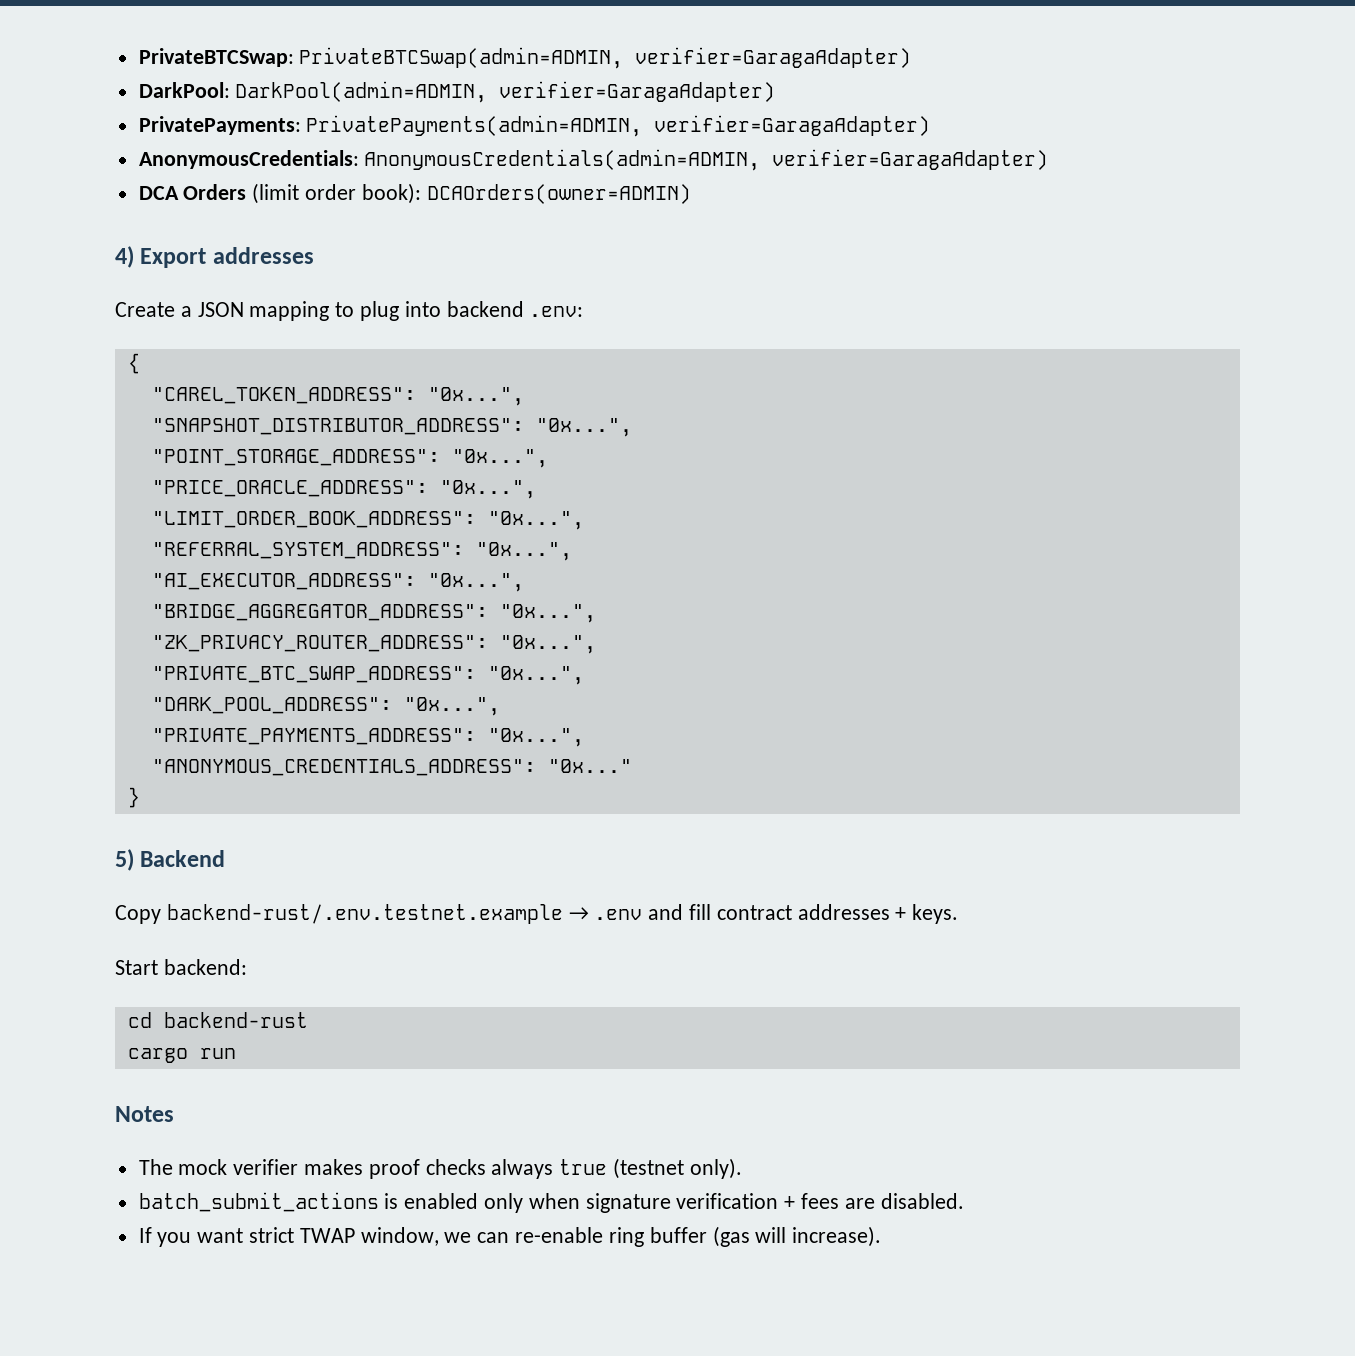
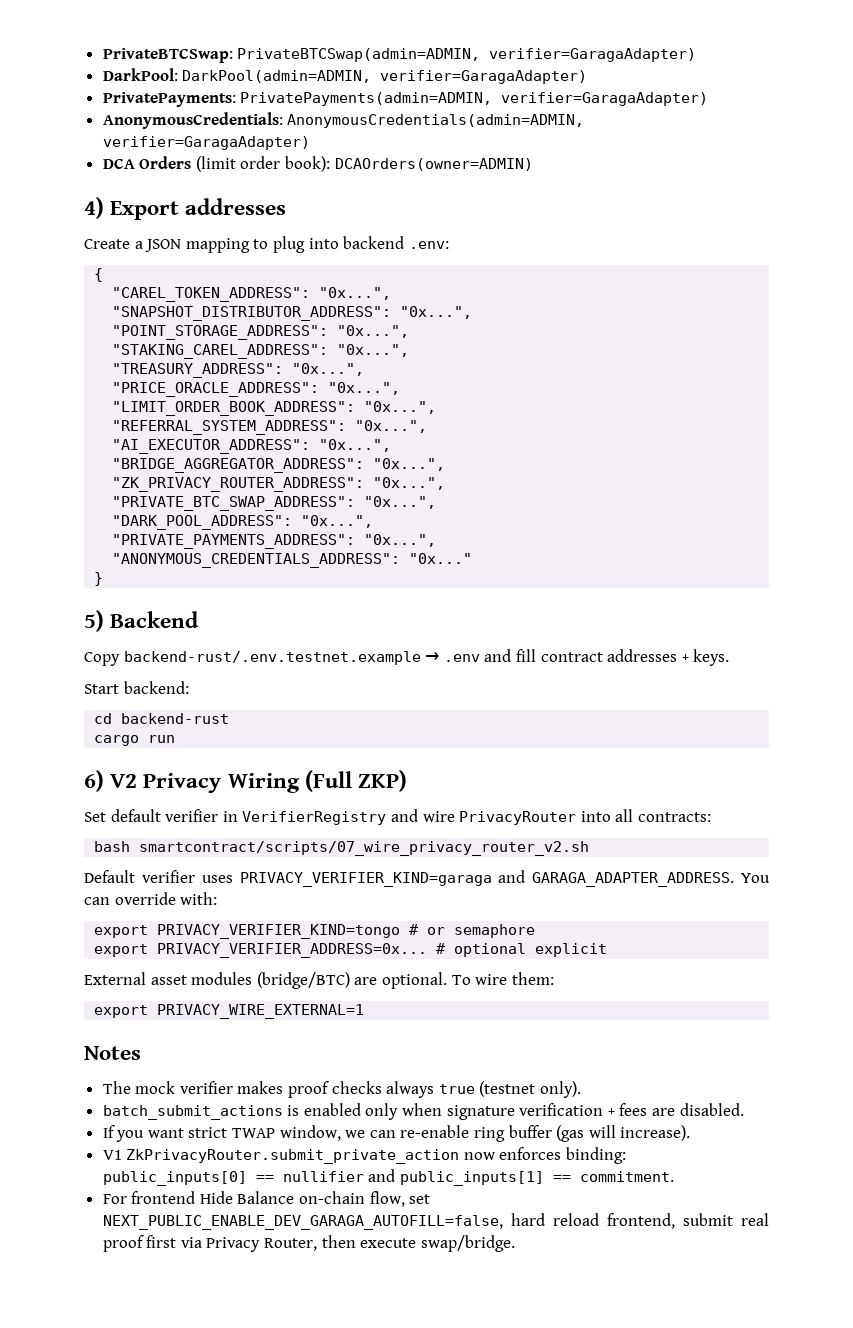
+ "STAKING_CAREL_ADDRESS": "0x...",
+ "TREASURY_ADDRESS": "0x...",
+ 6) V2 Privacy Wiring (Full ZKP)
+ Set default verifier in VerifierRegistry and wire PrivacyRouter into all contracts:
+ bash smartcontract/scripts/07_wire_privacy_router_v2.sh
+ Default verifier uses PRIVACY_VERIFIER_KIND=garaga and GARAGA_ADAPTER_ADDRESS. You can override with:
+ export PRIVACY_VERIFIER_KIND=tongo # or semaphore
+ export PRIVACY_VERIFIER_ADDRESS=0x... # optional explicit
+ External asset modules (bridge/BTC) are optional. To wire them:
+ export PRIVACY_WIRE_EXTERNAL=1
+ V1 ZkPrivacyRouter.submit_private_action now enforces binding: public_inputs[0] == nullifier and public_inputs[1] == commitment.
+ For frontend Hide Balance on-chain flow, set NEXT_PUBLIC_ENABLE_DEV_GARAGA_AUTOFILL=false, hard reload frontend, submit real proof first via Privacy Router, then execute swap/bridge.

